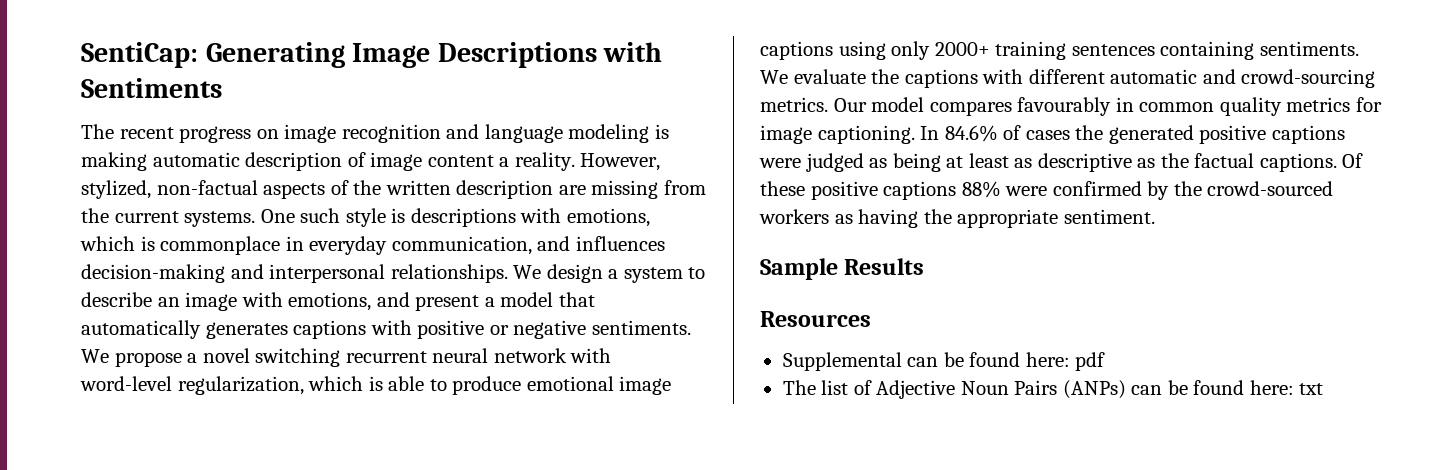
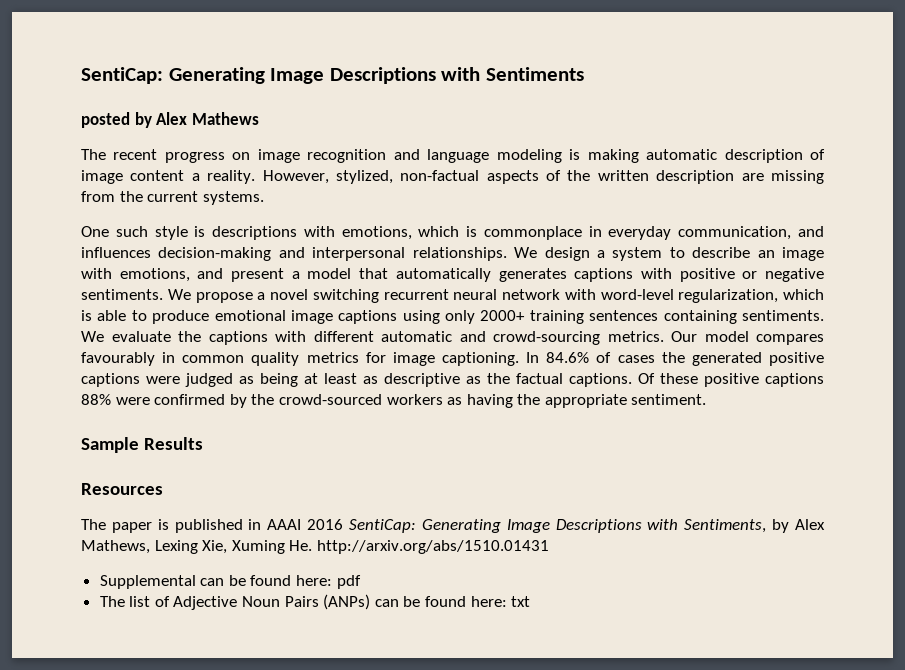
+ posted by Alex Mathews
- However, stylized, non-factual aspects of the written description are missing from the current systems. One such style is descriptions with emotions, which is commonplace in everyday communication, and influences decision-making and interpersonal relationships.
+ However, stylized, non-factual aspects of the written description are missing from the current systems.
+ One such style is descriptions with emotions, which is commonplace in everyday communication, and influences decision-making and interpersonal relationships.
+ The paper is published in AAAI 2016 SentiCap: Generating Image Descriptions with Sentiments, by Alex Mathews, Lexing Xie, Xuming He. http://arxiv.org/abs/1510.01431

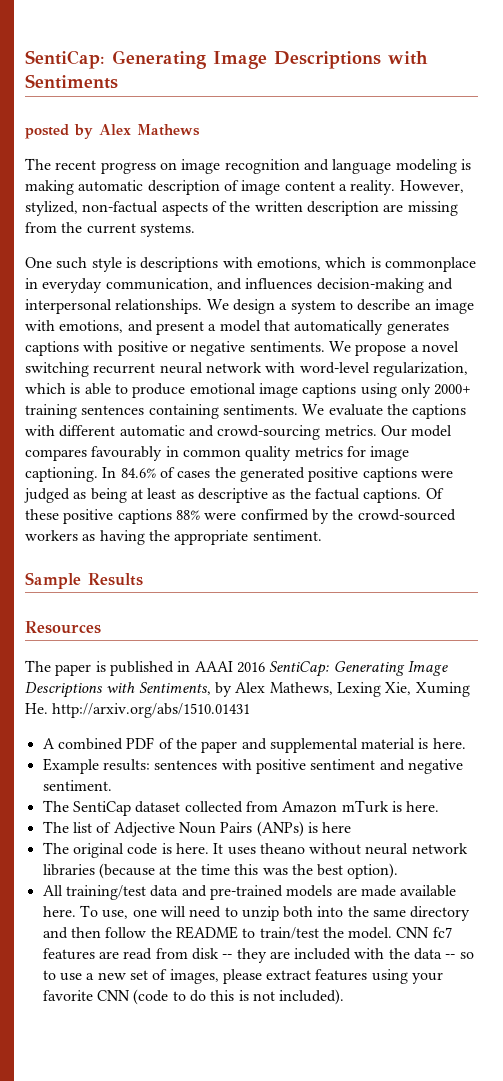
- Supplemental can be found here: pdf
+ A combined PDF of the paper and supplemental material is here.
+ Example results: sentences with positive sentiment and negative sentiment.
+ The SentiCap dataset collected from Amazon mTurk is here.
- The list of Adjective Noun Pairs (ANPs) can be found here: txt
+ The list of Adjective Noun Pairs (ANPs) is here
+ The original code is here. It uses theano without neural network libraries (because at the time this was the best option).
+ All training/test data and pre-trained models are made available here. To use, one will need to unzip both into the same directory and then follow the README to train/test the model. CNN fc7 features are read from disk -- they are included with the data -- so to use a new set of images, please extract features using your favorite CNN (code to do this is not included).

